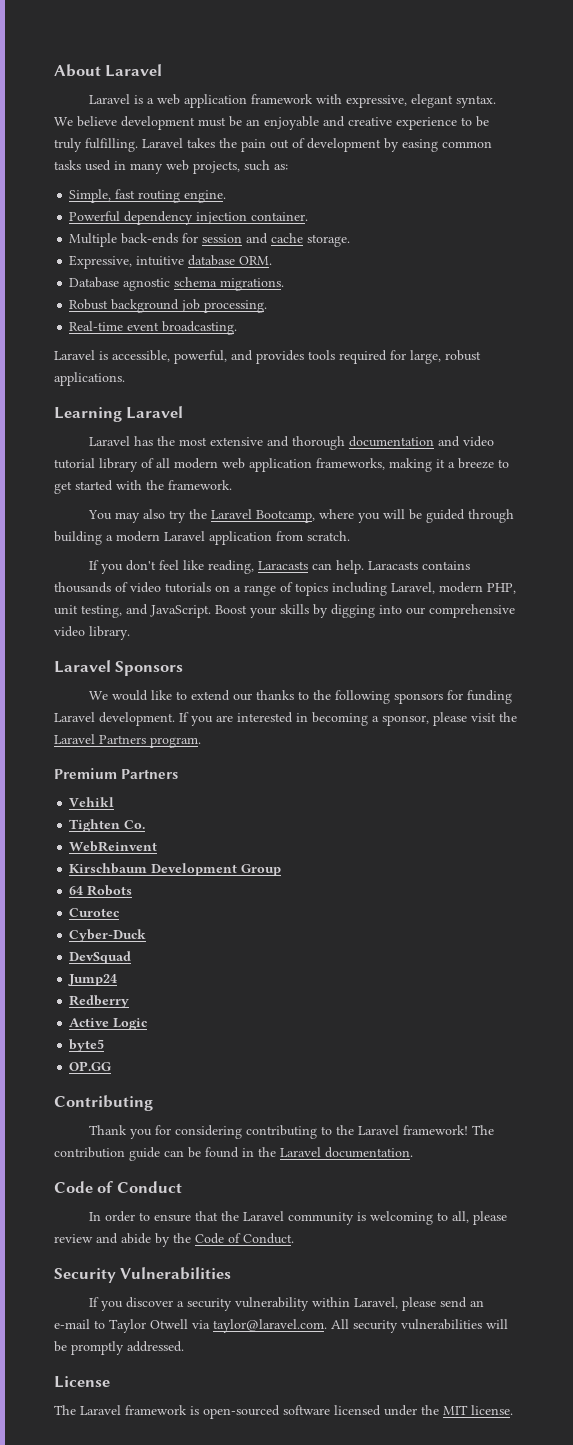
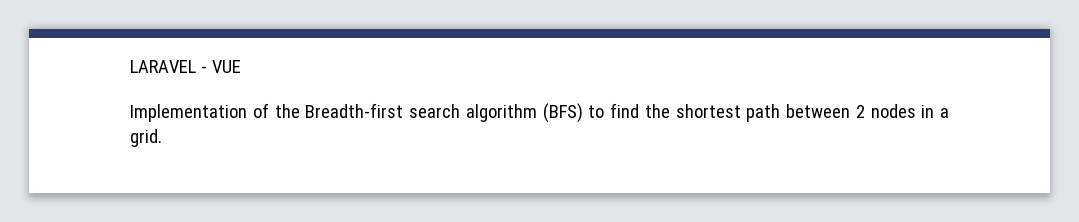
- About Laravel
- Laravel is a web application framework with expressive, elegant syntax. We believe development must be an enjoyable and creative experience to be truly fulfilling. Laravel takes the pain out of development by easing common tasks used in many web projects, such as:
- Simple, fast routing engine.
- Powerful dependency injection container.
- Multiple back-ends for session and cache storage.
- Expressive, intuitive database ORM.
- Database agnostic schema migrations.
- Robust background job processing.
- Real-time event broadcasting.
- Laravel is accessible, powerful, and provides tools required for large, robust applications.
- Learning Laravel
- Laravel has the most extensive and thorough documentation and video tutorial library of all modern web application frameworks, making it a breeze to get started with the framework.
- You may also try the Laravel Bootcamp, where you will be guided through building a modern Laravel application from scratch.
- If you don't feel like reading, Laracasts can help. Laracasts contains thousands of video tutorials on a range of topics including Laravel, modern PHP, unit testing, and JavaScript. Boost your skills by digging into our comprehensive video library.
- Laravel Sponsors
- We would like to extend our thanks to the following sponsors for funding Laravel development. If you are interested in becoming a sponsor, please visit the Laravel Partners program.
- Premium Partners
- Vehikl
- Tighten Co.
- WebReinvent
- Kirschbaum Development Group
- 64 Robots
- Curotec
- Cyber-Duck
- DevSquad
- Jump24
- Redberry
- Active Logic
- byte5
- OP.GG
- Contributing
- Thank you for considering contributing to the Laravel framework! The contribution guide can be found in the Laravel documentation.
- Code of Conduct
- In order to ensure that the Laravel community is welcoming to all, please review and abide by the Code of Conduct.
- Security Vulnerabilities
- If you discover a security vulnerability within Laravel, please send an e-mail to Taylor Otwell via taylor@laravel.com. All security vulnerabilities will be promptly addressed.
- License
- The Laravel framework is open-sourced software licensed under the MIT license.
+ LARAVEL - VUE
+ Implementation of the Breadth-first search algorithm (BFS) to find the shortest path between 2 nodes in a grid.

